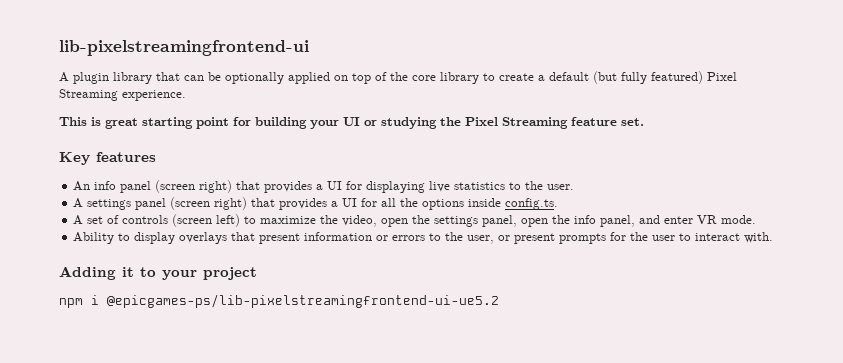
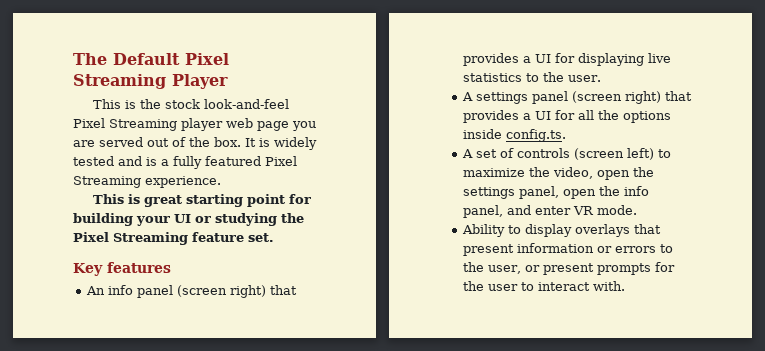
- lib-pixelstreamingfrontend-ui
- A plugin library that can be optionally applied on top of the core library to create a default (but fully featured) Pixel Streaming experience.
+ The Default Pixel Streaming Player
+ This is the stock look-and-feel Pixel Streaming player web page you are served out of the box. It is widely tested and is a fully featured Pixel Streaming experience.
- Adding it to your project
- npm i @epicgames-ps/lib-pixelstreamingfrontend-ui-ue5.2

